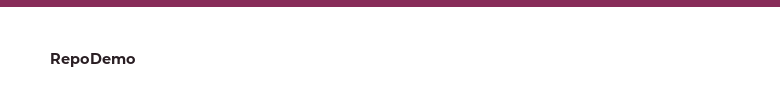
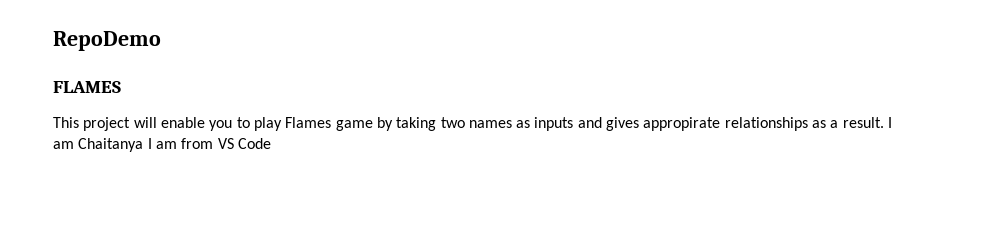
+ FLAMES
+ This project will enable you to play Flames game by taking two names as inputs and gives appropirate relationships as a result. I am Chaitanya I am from VS Code

